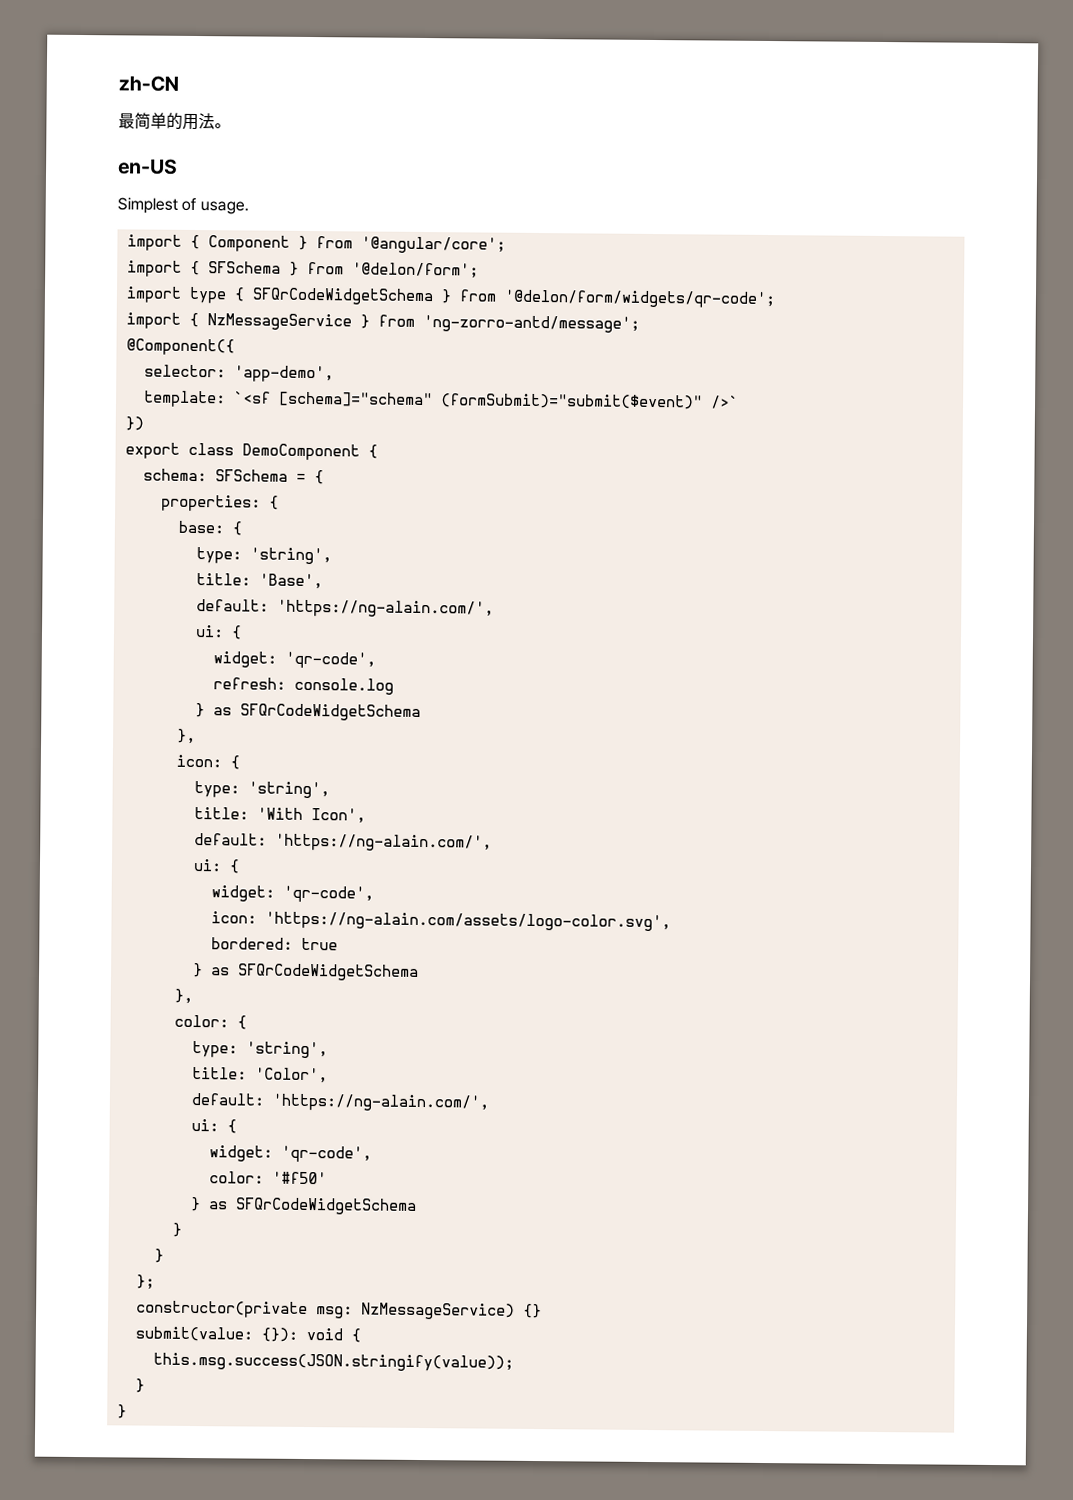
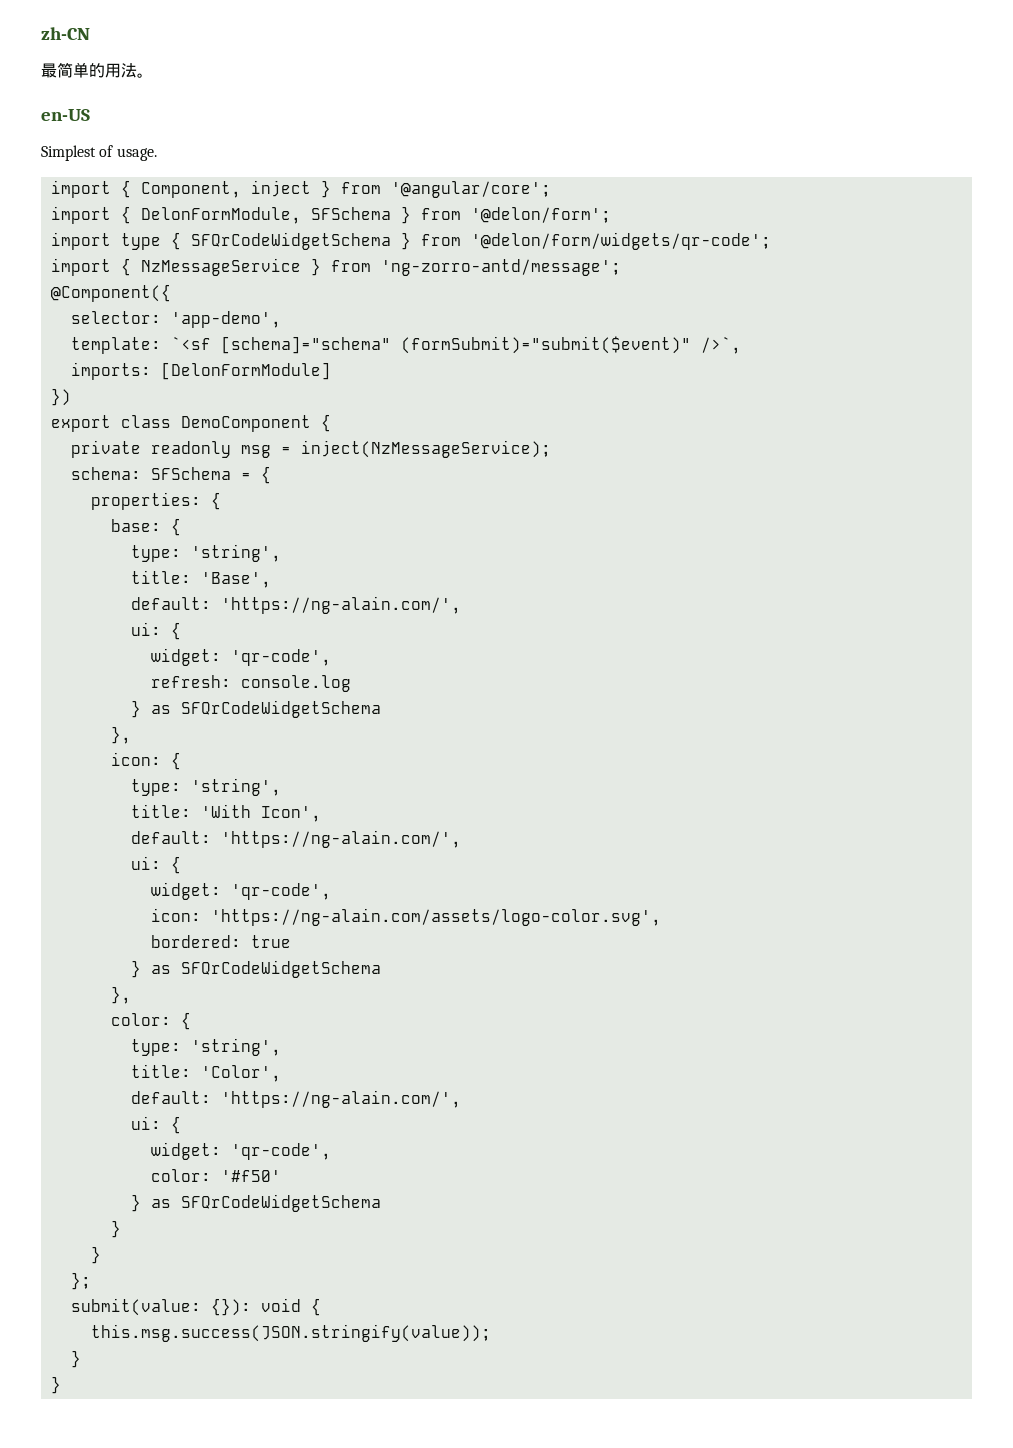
- import { Component } from '@angular/core';
+ import { Component, inject } from '@angular/core';
- import { SFSchema } from '@delon/form';
+ import { DelonFormModule, SFSchema } from '@delon/form';
- template: `<sf [schema]="schema" (formSubmit)="submit($event)" />`
+ template: `<sf [schema]="schema" (formSubmit)="submit($event)" />`,
+ imports: [DelonFormModule]
+ private readonly msg = inject(NzMessageService);
- constructor(private msg: NzMessageService) {}

